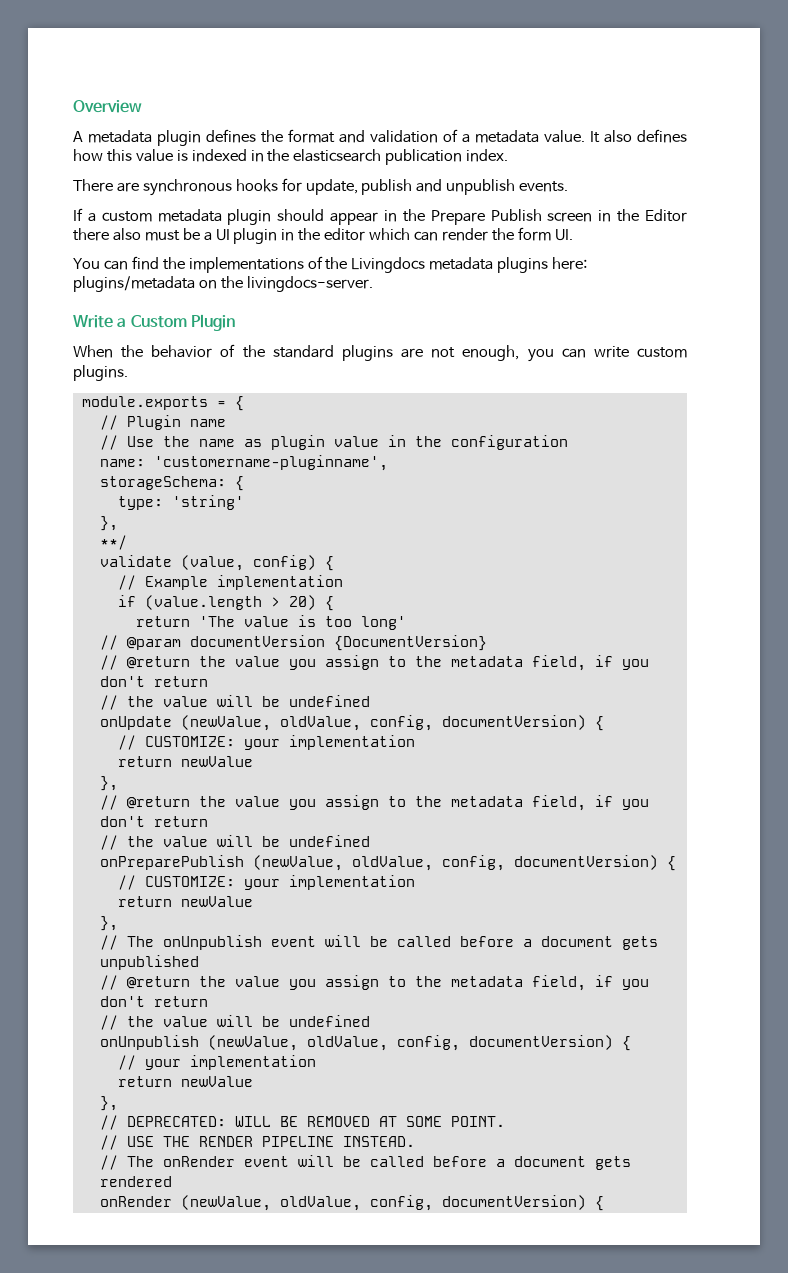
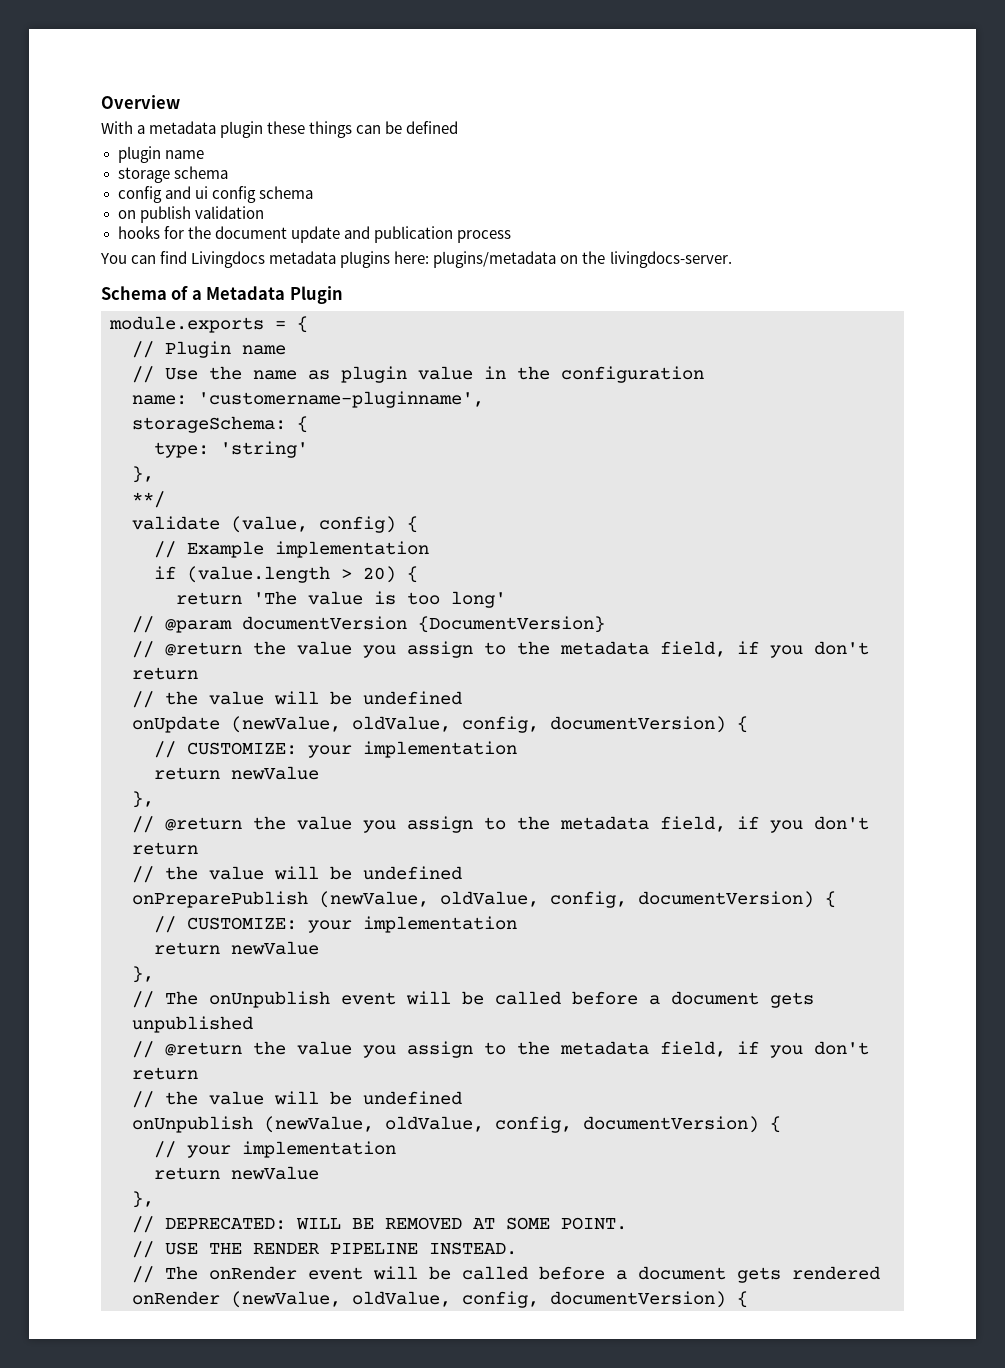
- A metadata plugin defines the format and validation of a metadata value. It also defines how this value is indexed in the elasticsearch publication index.
- There are synchronous hooks for update, publish and unpublish events.
- If a custom metadata plugin should appear in the Prepare Publish screen in the Editor there also must be a UI plugin in the editor which can render the form UI.
+ With a metadata plugin these things can be defined
+ plugin name
+ storage schema
+ config and ui config schema
+ on publish validation
+ hooks for the document update and publication process
- You can find the implementations of the Livingdocs metadata plugins here: plugins/metadata on the livingdocs-server.
+ You can find Livingdocs metadata plugins here: plugins/metadata on the livingdocs-server.
- Write a Custom Plugin
- When the behavior of the standard plugins are not enough, you can write custom plugins.
+ Schema of a Metadata Plugin

